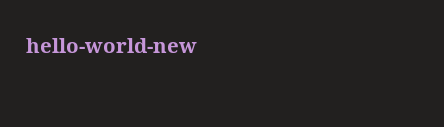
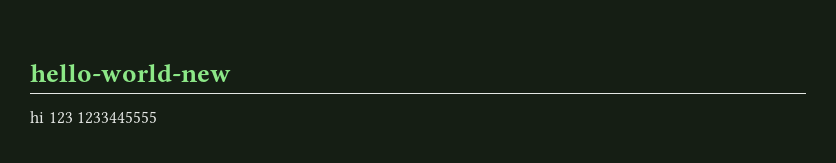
+ hi 123 1233445555

